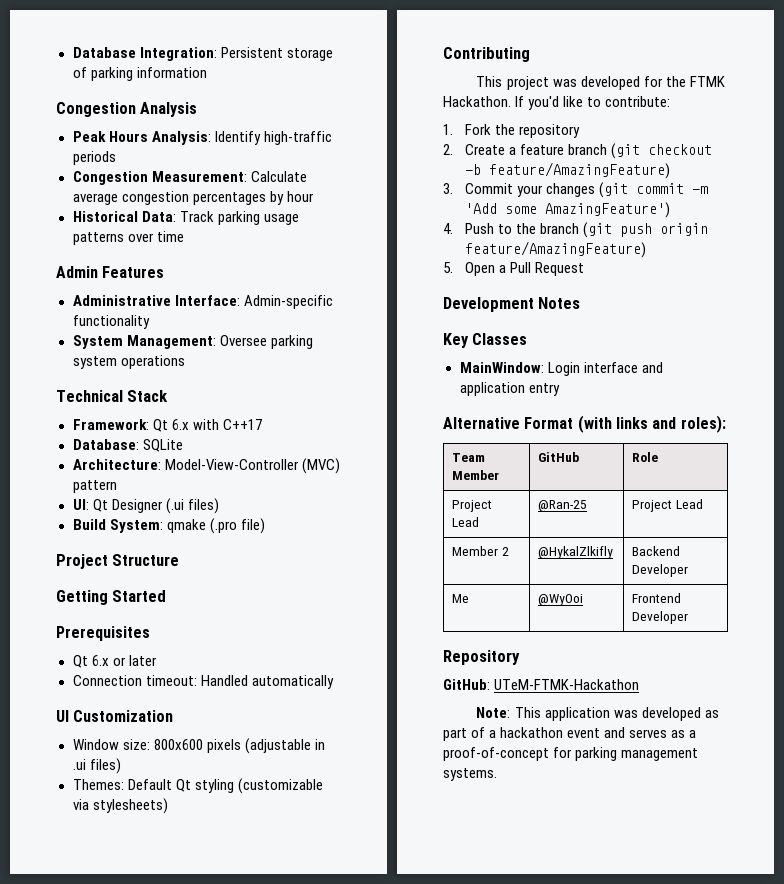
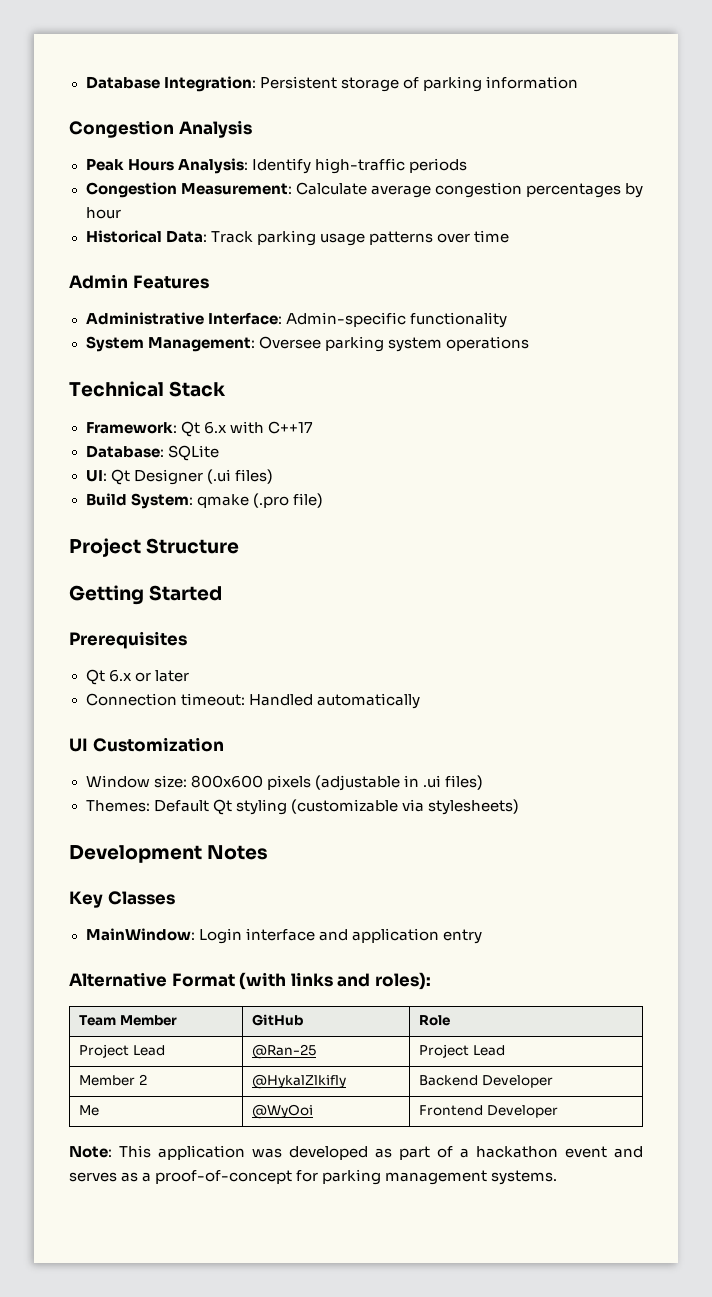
- Architecture: Model-View-Controller (MVC) pattern
- Contributing
- This project was developed for the FTMK Hackathon. If you'd like to contribute:
- 1. Fork the repository
- 2. Create a feature branch (git checkout -b feature/AmazingFeature)
- 3. Commit your changes (git commit -m 'Add some AmazingFeature')
- 4. Push to the branch (git push origin feature/AmazingFeature)
- 5. Open a Pull Request
- Repository
- GitHub: UTeM-FTMK-Hackathon

